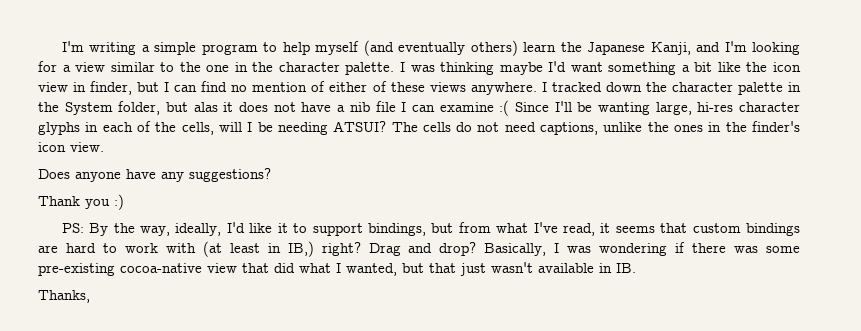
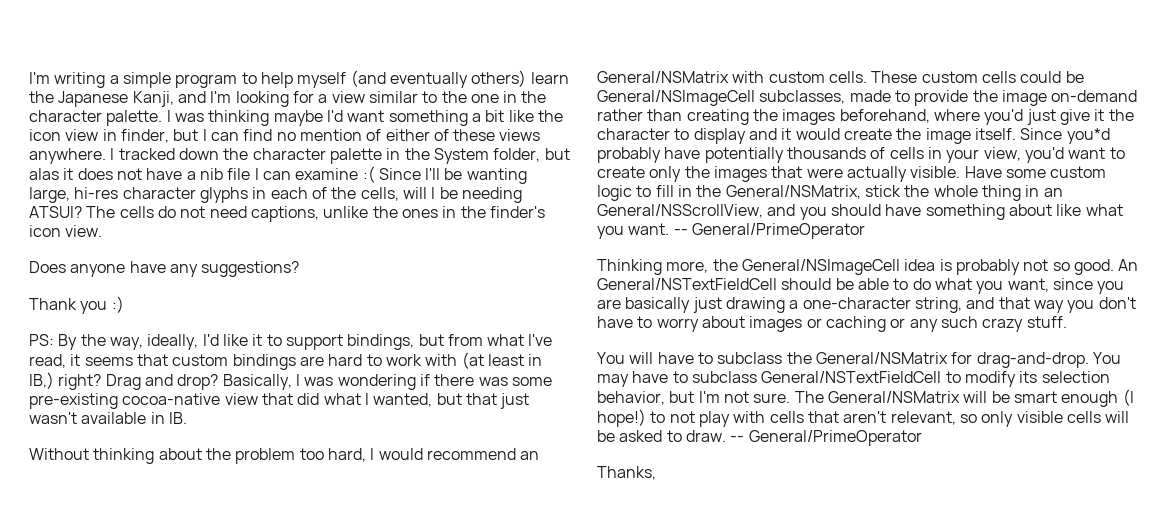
+ Without thinking about the problem too hard, I would recommend an General/NSMatrix with custom cells. These custom cells could be General/NSImageCell subclasses, made to provide the image on-demand rather than creating the images beforehand, where you'd just give it the character to display and it would create the image itself. Since you*d probably have potentially thousands of cells in your view, you'd want to create only the images that were actually visible. Have some custom logic to fill in the General/NSMatrix, stick the whole thing in an General/NSScrollView, and you should have something about like what you want. -- General/PrimeOperator
+ Thinking more, the General/NSImageCell idea is probably not so good. An General/NSTextFieldCell should be able to do what you want, since you are basically just drawing a one-character string, and that way you don't have to worry about images or caching or any such crazy stuff.
+ You will have to subclass the General/NSMatrix for drag-and-drop. You may have to subclass General/NSTextFieldCell to modify its selection behavior, but I'm not sure. The General/NSMatrix will be smart enough (I hope!) to not play with cells that aren't relevant, so only visible cells will be asked to draw. -- General/PrimeOperator

